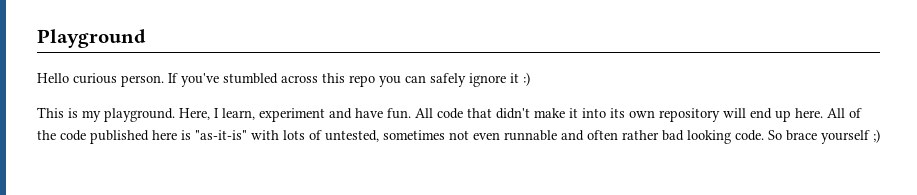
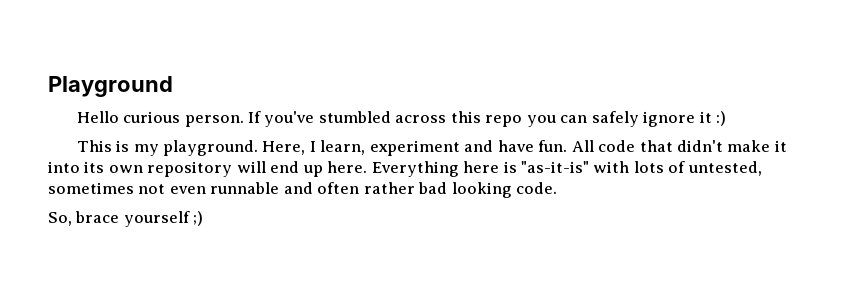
- All of the code published here is "as-it-is" with lots of untested, sometimes not even runnable and often rather bad looking code. So brace yourself ;)
+ Everything here is "as-it-is" with lots of untested, sometimes not even runnable and often rather bad looking code.
+ So, brace yourself ;)

